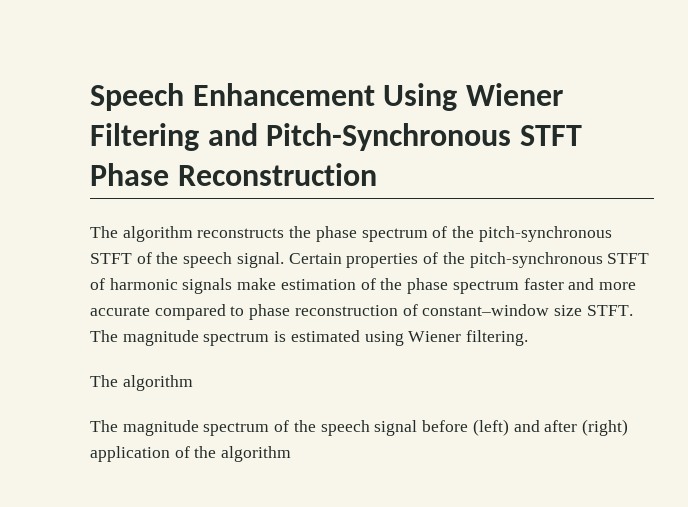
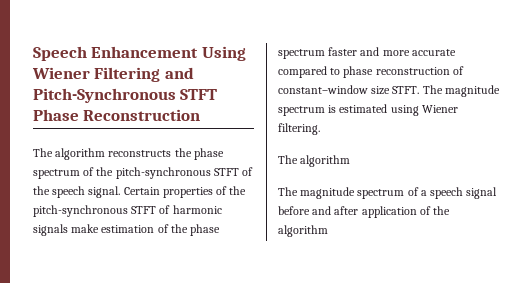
- The magnitude spectrum of the speech signal before (left) and after (right) application of the algorithm
+ The magnitude spectrum of a speech signal before and after application of the algorithm

